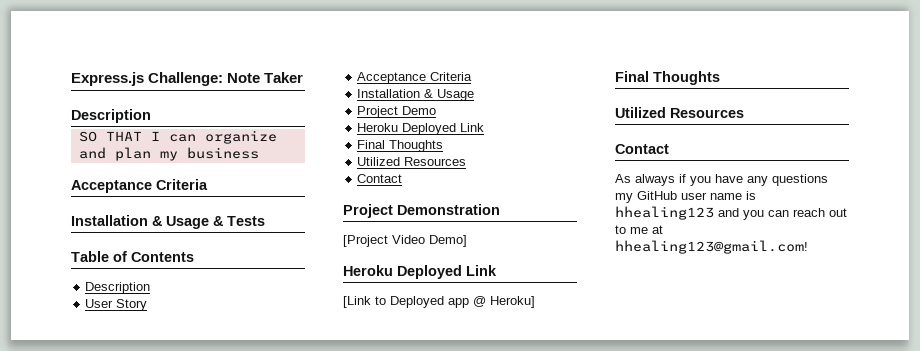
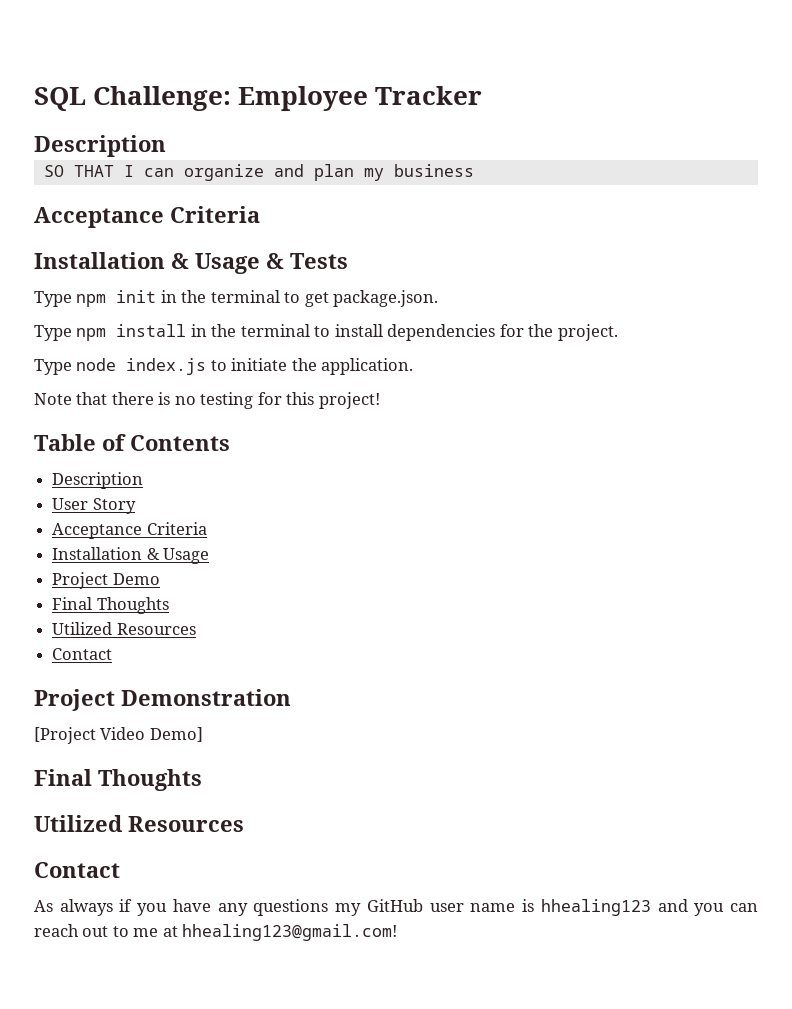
- Express.js Challenge: Note Taker
+ SQL Challenge: Employee Tracker
+ Type npm init in the terminal to get package.json.
+ Type npm install in the terminal to install dependencies for the project.
+ Type node index.js to initiate the application.
+ Note that there is no testing for this project!
  Project Demo
- Heroku Deployed Link
  [Project Video Demo]
- Heroku Deployed Link
- [Link to Deployed app @ Heroku]

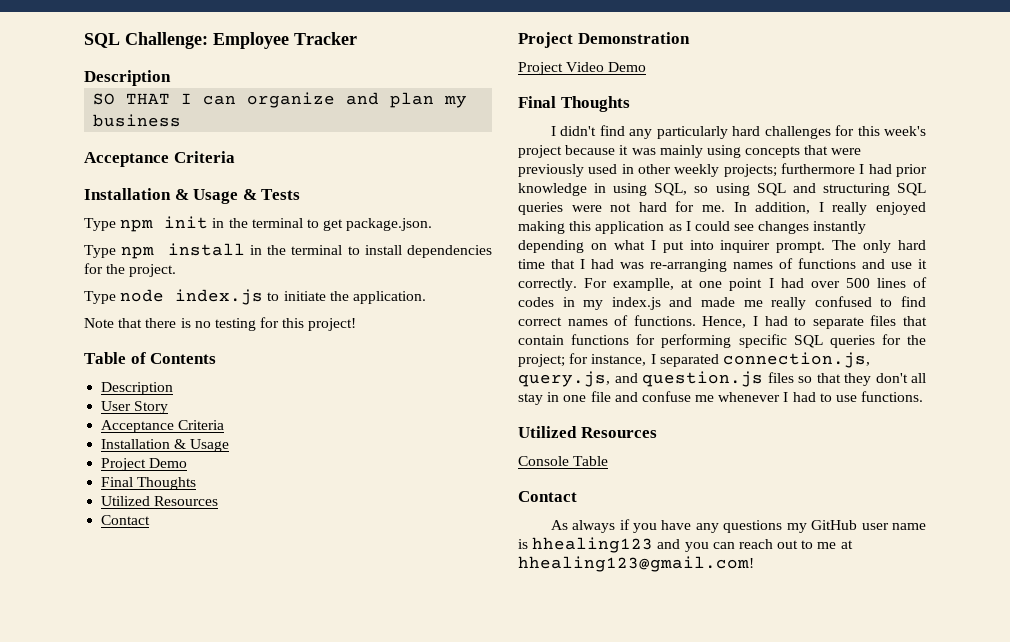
- [Project Video Demo]
+ Project Video Demo
  Final Thoughts
+ I didn't find any particularly hard challenges for this week's project because it was mainly using concepts that were previously used in other weekly projects; furthermore I had prior knowledge in using SQL, so using SQL and structuring SQL queries were not hard for me. In addition, I really enjoyed making this application as I could see changes instantly depending on what I put into inquirer prompt. The only hard time that I had was re-arranging names of functions and use it correctly. For examplle, at one point I had over 500 lines of codes in my index.js and made me really confused to find correct names of functions. Hence, I had to separate files that contain functions for performing specific SQL queries for the project; for instance, I separated connection.js, query.js, and question.js files so that they don't all stay in one file and confuse me whenever I had to use functions.
  Utilized Resources
+ Console Table

